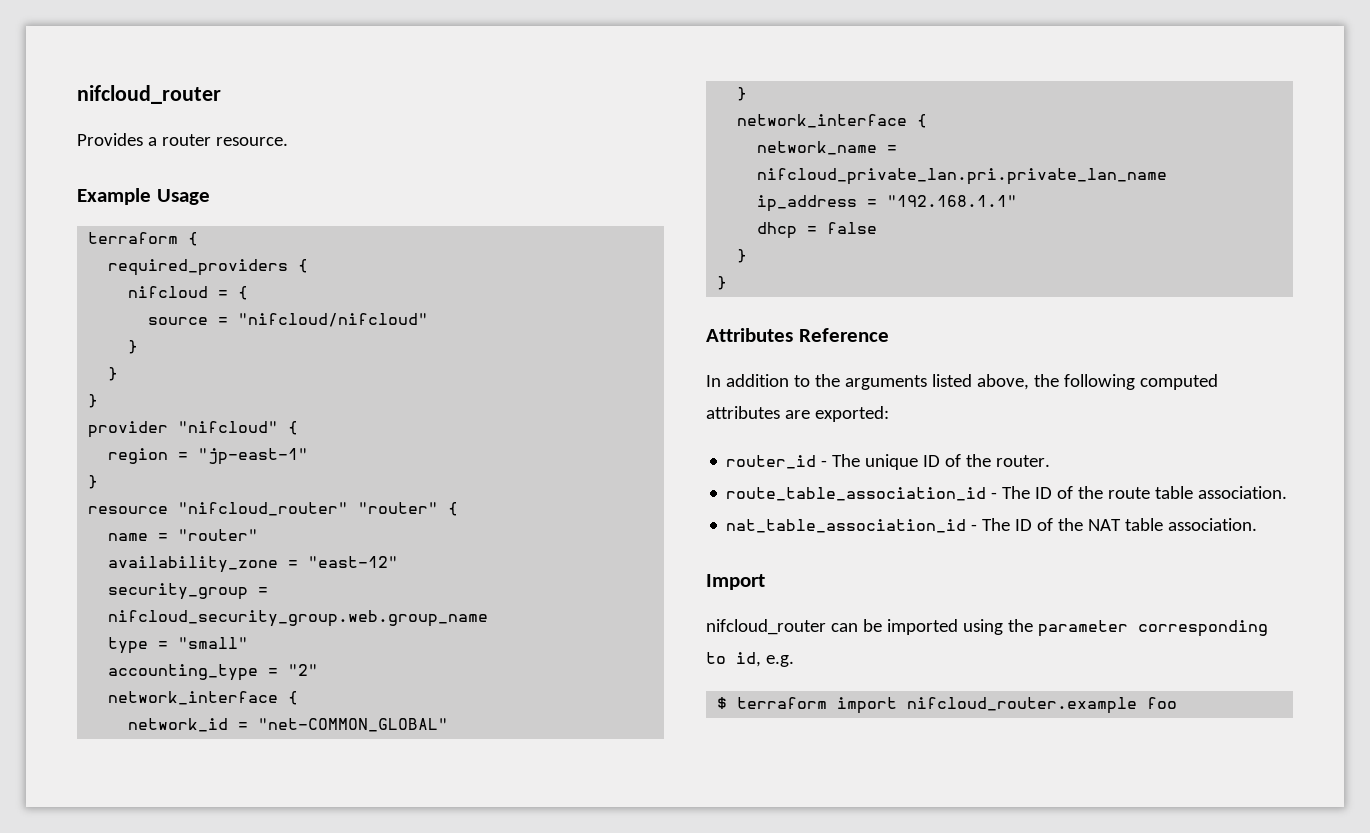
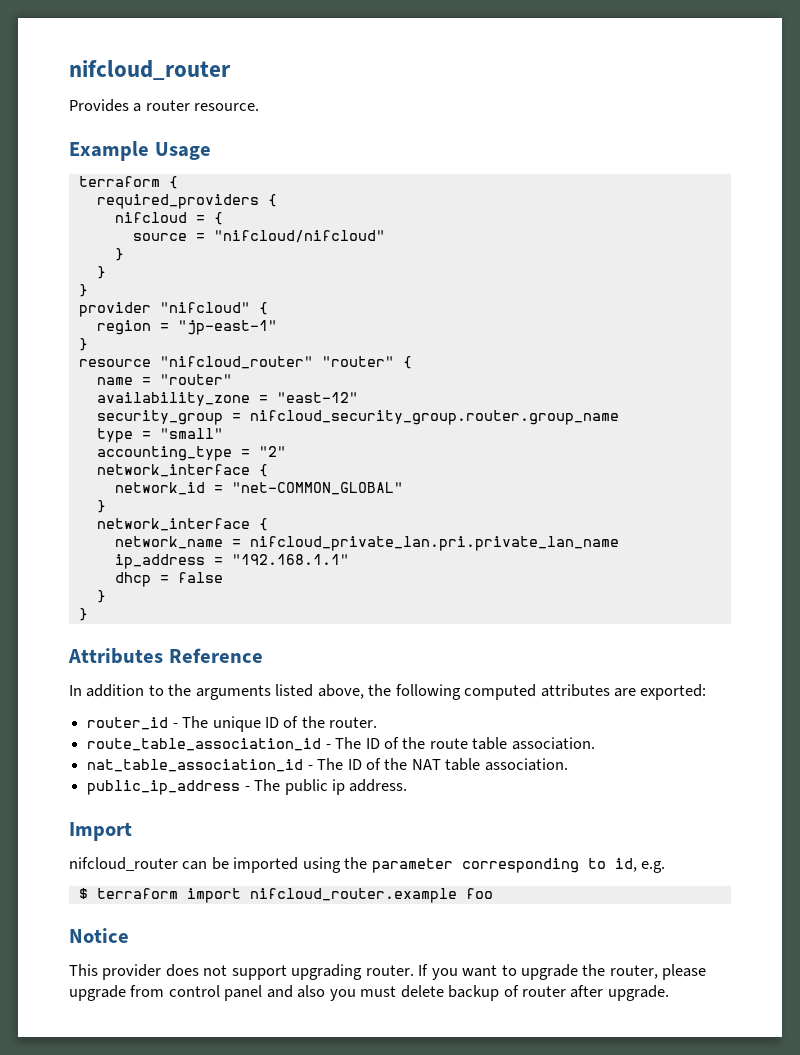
- security_group = nifcloud_security_group.web.group_name
+ security_group = nifcloud_security_group.router.group_name
+ public_ip_address - The public ip address.
+ Notice
+ This provider does not support upgrading router. If you want to upgrade the router, please upgrade from control panel and also you must delete backup of router after upgrade.

